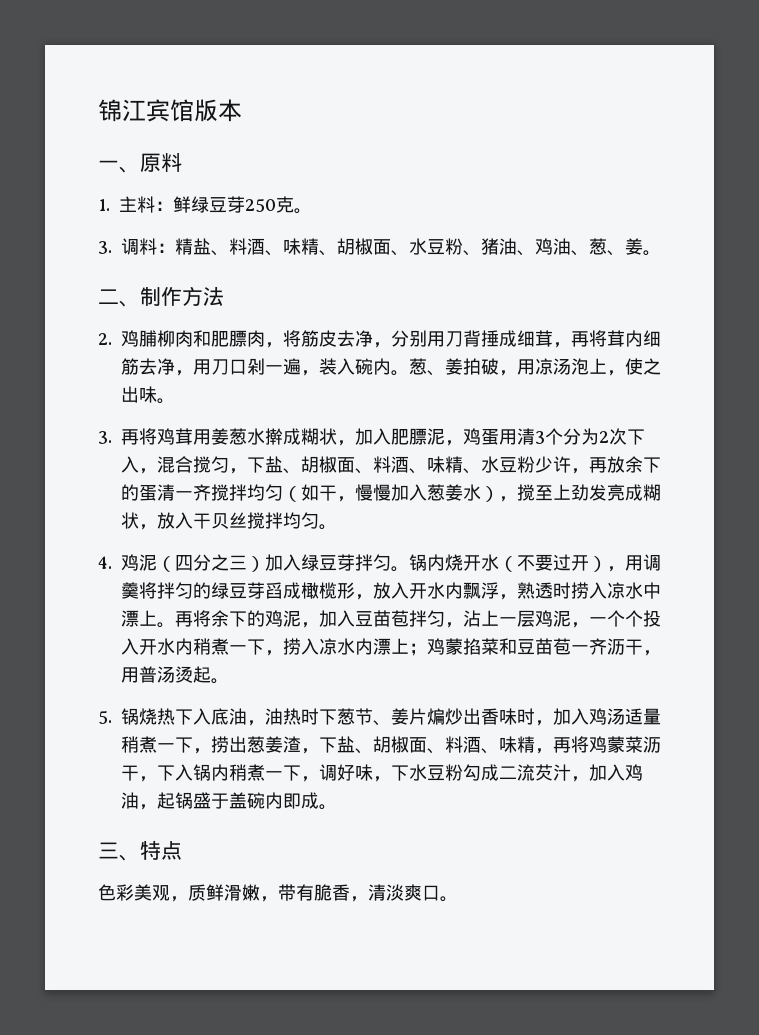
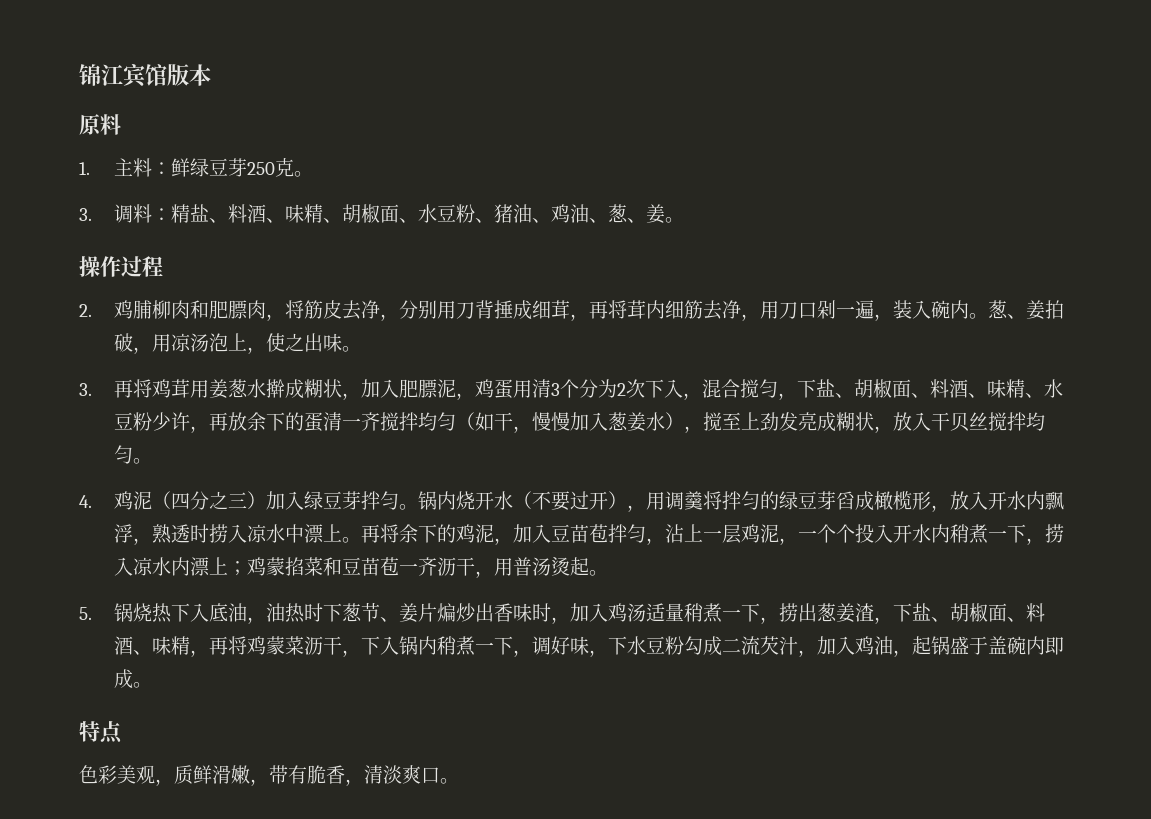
- 一、原料
+ 原料
- 二、制作方法
+ 操作过程
- 三、特点
+ 特点

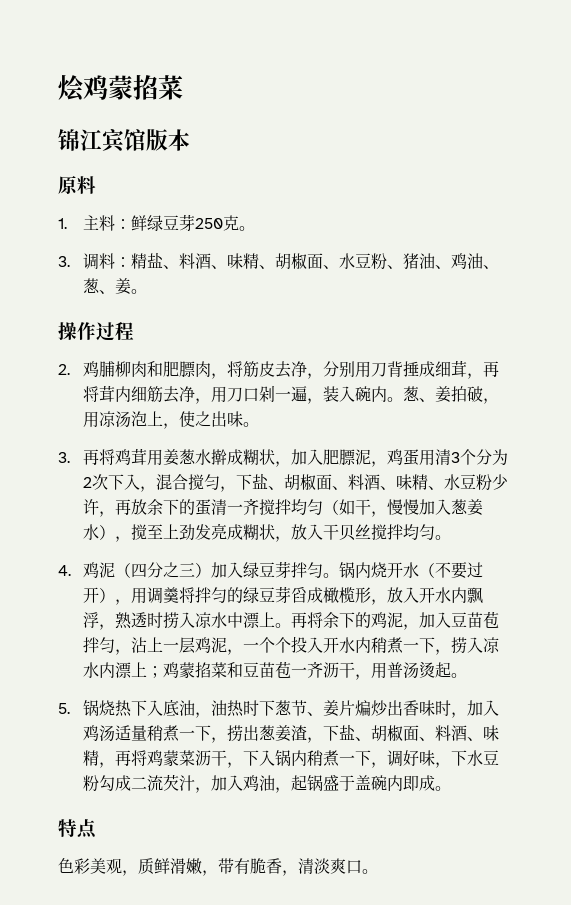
+ 烩鸡蒙掐菜

